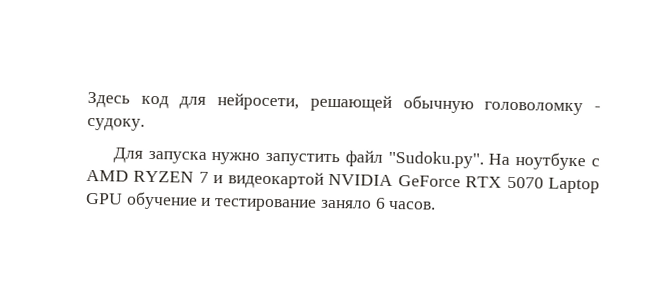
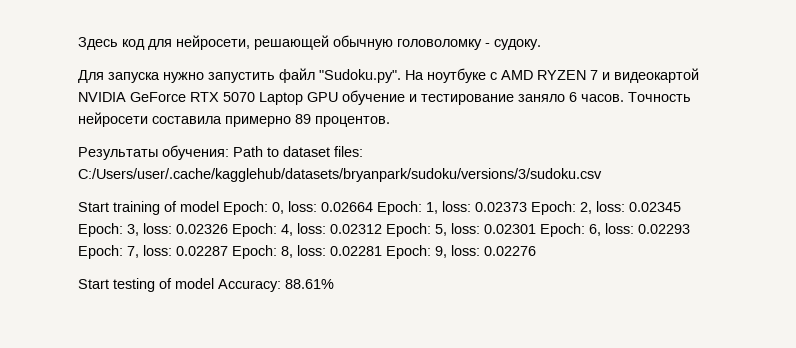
+ Точность нейросети составила примерно 89 процентов.
+ Результаты обучения: Path to dataset files: C:/Users/user/.cache/kagglehub/datasets/bryanpark/sudoku/versions/3/sudoku.csv
+ Start training of model Epoch: 0, loss: 0.02664 Epoch: 1, loss: 0.02373 Epoch: 2, loss: 0.02345 Epoch: 3, loss: 0.02326 Epoch: 4, loss: 0.02312 Epoch: 5, loss: 0.02301 Epoch: 6, loss: 0.02293 Epoch: 7, loss: 0.02287 Epoch: 8, loss: 0.02281 Epoch: 9, loss: 0.02276
+ Start testing of model Accuracy: 88.61%

